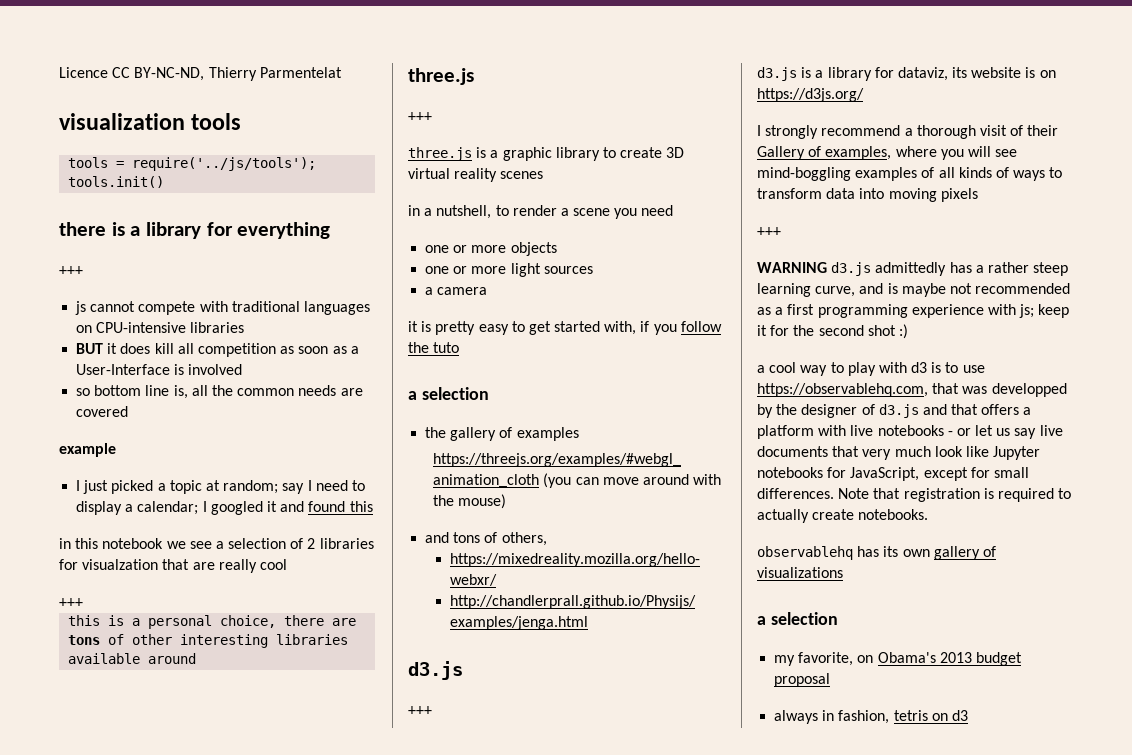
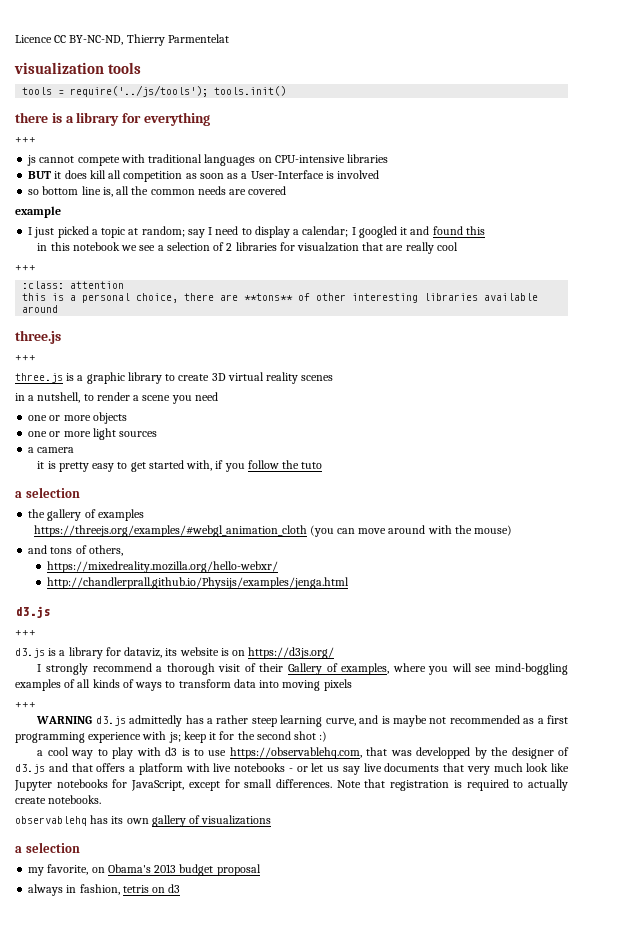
+ :class: attention
- this is a personal choice, there are tons of other interesting libraries available around
+ this is a personal choice, there are **tons** of other interesting libraries available around

